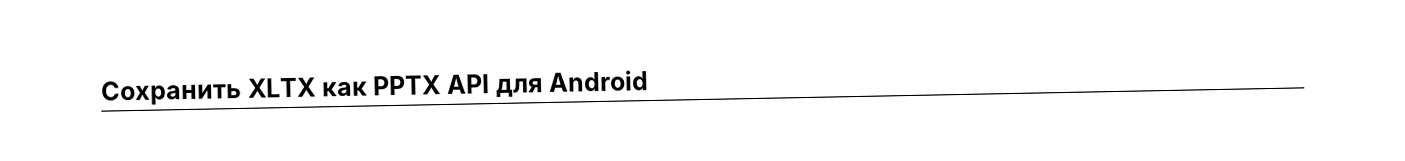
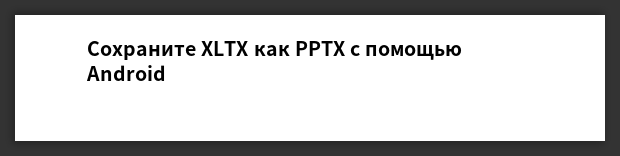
- Сохранить XLTX как PPTX API для Android
+ Сохраните XLTX как PPTX с помощью Android

